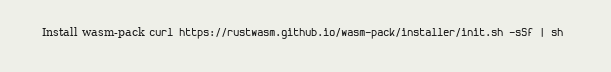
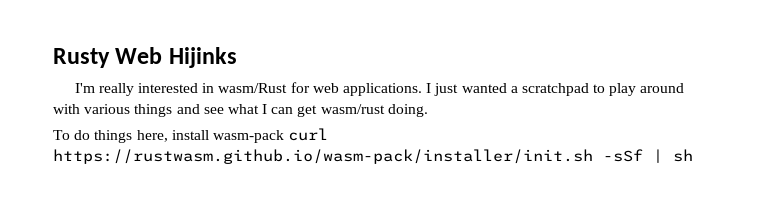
- Install wasm-pack curl https://rustwasm.github.io/wasm-pack/installer/init.sh -sSf | sh
+ Rusty Web Hijinks
+ I'm really interested in wasm/Rust for web applications. I just wanted a scratchpad to play around with various things and see what I can get wasm/rust doing.
+ To do things here, install wasm-pack curl https://rustwasm.github.io/wasm-pack/installer/init.sh -sSf | sh

